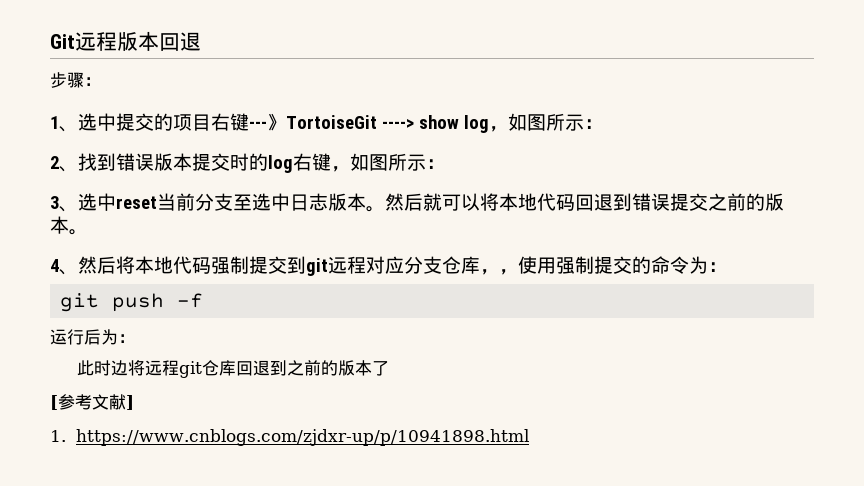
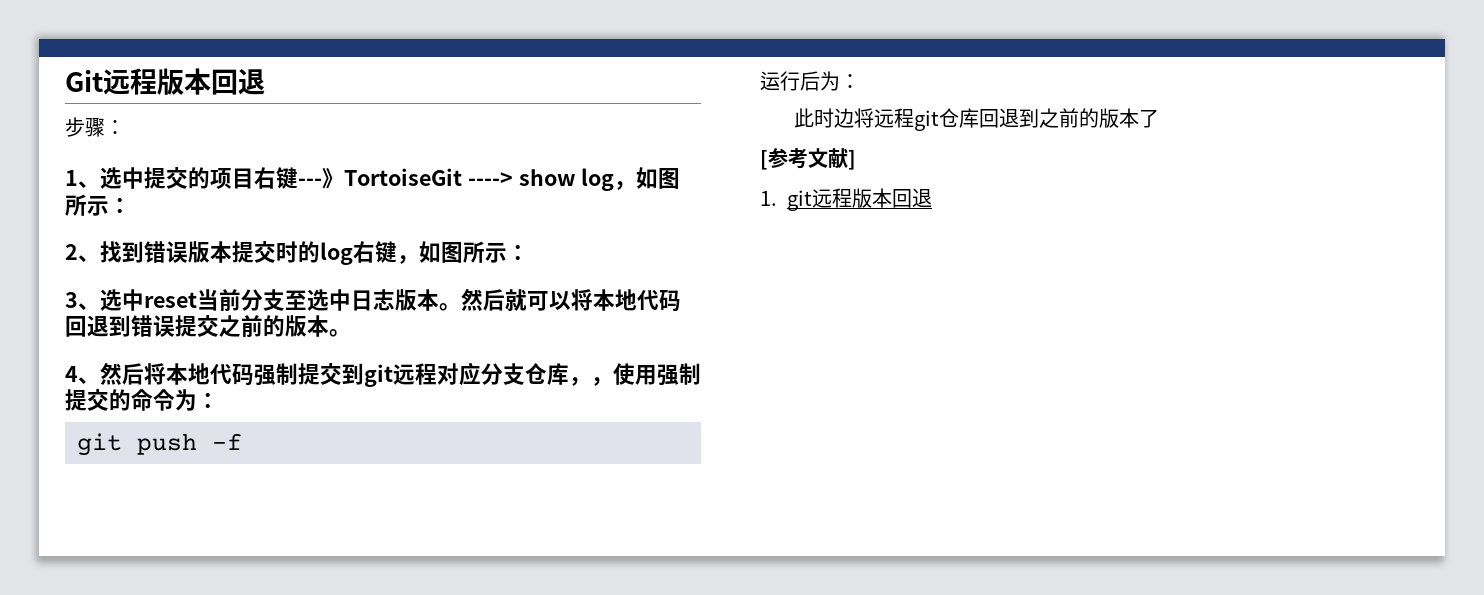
- 1. https://www.cnblogs.com/zjdxr-up/p/10941898.html
+ 1. git远程版本回退

